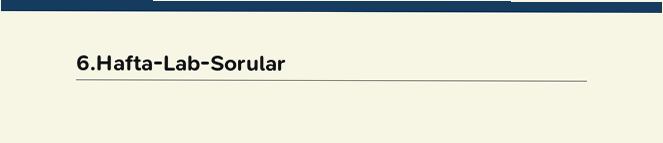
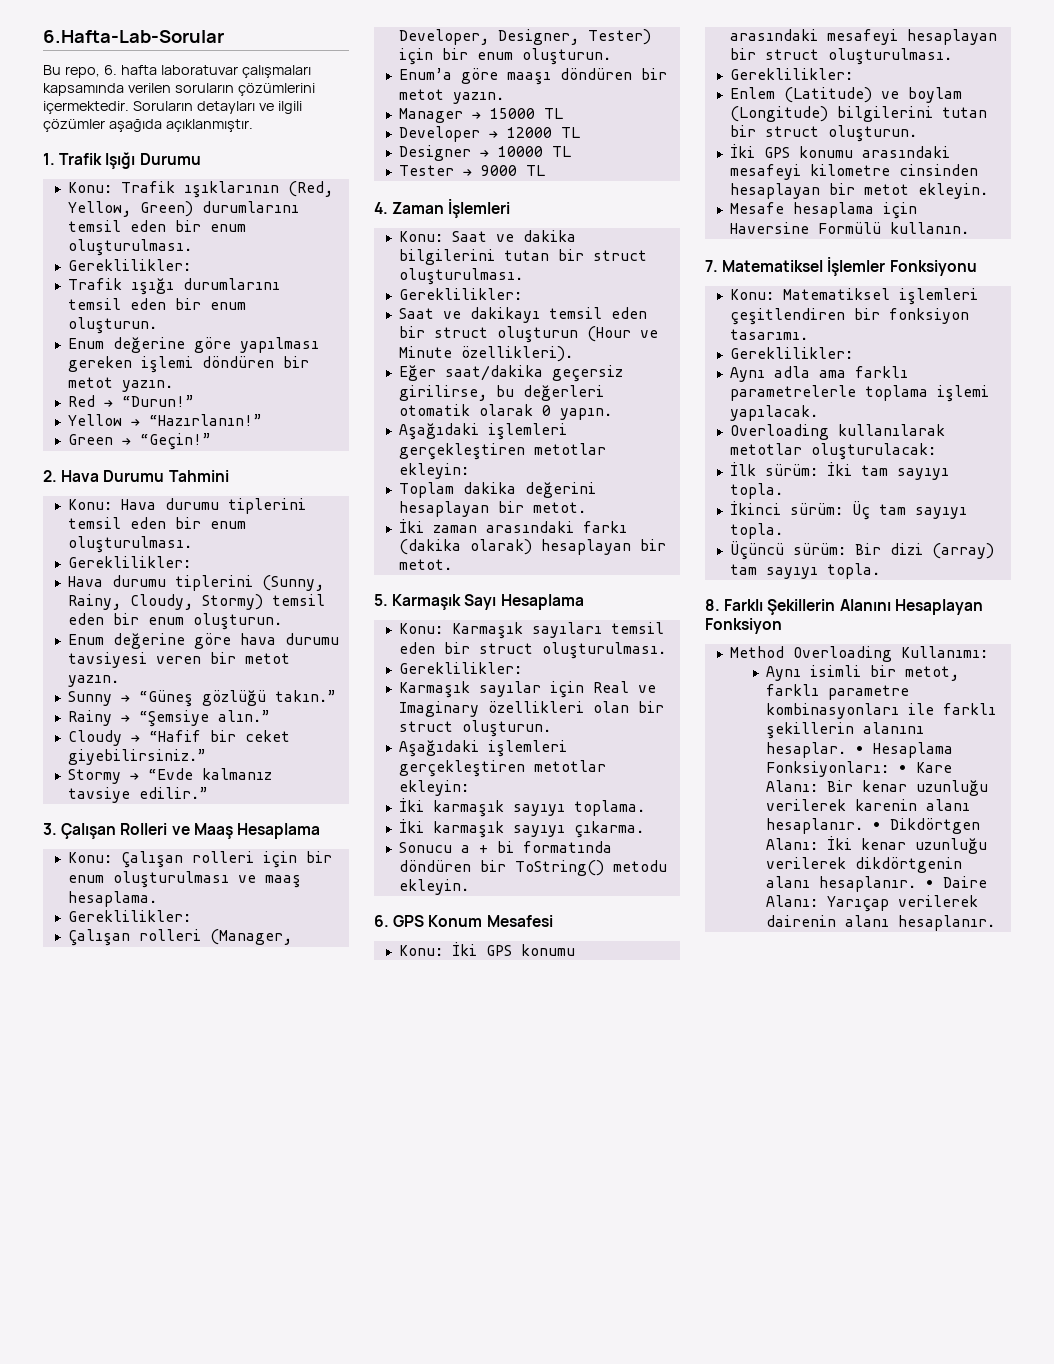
+ Bu repo, 6. hafta laboratuvar çalışmaları kapsamında verilen soruların çözümlerini içermektedir. Soruların detayları ve ilgili çözümler aşağıda açıklanmıştır.
+ 1. Trafik Işığı Durumu
+ Konu: Trafik ışıklarının (Red, Yellow, Green) durumlarını temsil eden bir enum oluşturulması.
+ Gereklilikler:
+ Trafik ışığı durumlarını temsil eden bir enum oluşturun.
+ Enum değerine göre yapılması gereken işlemi döndüren bir metot yazın.
+ Red → “Durun!”
+ Yellow → “Hazırlanın!”
+ Green → “Geçin!”
+ 2. Hava Durumu Tahmini
+ Konu: Hava durumu tiplerini temsil eden bir enum oluşturulması.
+ Gereklilikler:
+ Hava durumu tiplerini (Sunny, Rainy, Cloudy, Stormy) temsil eden bir enum oluşturun.
+ Enum değerine göre hava durumu tavsiyesi veren bir metot yazın.
+ Sunny → “Güneş gözlüğü takın.”
+ Rainy → “Şemsiye alın.”
+ Cloudy → “Hafif bir ceket giyebilirsiniz.”
+ Stormy → “Evde kalmanız tavsiye edilir.”
+ 3. Çalışan Rolleri ve Maaş Hesaplama
+ Konu: Çalışan rolleri için bir enum oluşturulması ve maaş hesaplama.
+ Gereklilikler:
+ Çalışan rolleri (Manager, Developer, Designer, Tester) için bir enum oluşturun.
+ Enum’a göre maaşı döndüren bir metot yazın.
+ Manager → 15000 TL
+ Developer → 12000 TL
+ Designer → 10000 TL
+ Tester → 9000 TL
+ 4. Zaman İşlemleri
+ Konu: Saat ve dakika bilgilerini tutan bir struct oluşturulması.
+ Gereklilikler:
+ Saat ve dakikayı temsil eden bir struct oluşturun (Hour ve Minute özellikleri).
+ Eğer saat/dakika geçersiz girilirse, bu değerleri otomatik olarak 0 yapın.
+ Aşağıdaki işlemleri gerçekleştiren metotlar ekleyin:
+ Toplam dakika değerini hesaplayan bir metot.
+ İki zaman arasındaki farkı (dakika olarak) hesaplayan bir metot.
+ 5. Karmaşık Sayı Hesaplama
+ Konu: Karmaşık sayıları temsil eden bir struct oluşturulması.
+ Gereklilikler:
+ Karmaşık sayılar için Real ve Imaginary özellikleri olan bir struct oluşturun.
+ Aşağıdaki işlemleri gerçekleştiren metotlar ekleyin:
+ İki karmaşık sayıyı toplama.
+ İki karmaşık sayıyı çıkarma.
+ Sonucu a + bi formatında döndüren bir ToString() metodu ekleyin.
+ 6. GPS Konum Mesafesi
+ Konu: İki GPS konumu arasındaki mesafeyi hesaplayan bir struct oluşturulması.
+ Gereklilikler:
+ Enlem (Latitude) ve boylam (Longitude) bilgilerini tutan bir struct oluşturun.
+ İki GPS konumu arasındaki mesafeyi kilometre cinsinden hesaplayan bir metot ekleyin.
+ Mesafe hesaplama için Haversine Formülü kullanın.
+ 7. Matematiksel İşlemler Fonksiyonu
+ Konu: Matematiksel işlemleri çeşitlendiren bir fonksiyon tasarımı.
+ Gereklilikler:
+ Aynı adla ama farklı parametrelerle toplama işlemi yapılacak.
+ Overloading kullanılarak metotlar oluşturulacak:
+ İlk sürüm: İki tam sayıyı topla.
+ İkinci sürüm: Üç tam sayıyı topla.
+ Üçüncü sürüm: Bir dizi (array) tam sayıyı topla.
+ 8. Farklı Şekillerin Alanını Hesaplayan Fonksiyon
+ Method Overloading Kullanımı:
+ Aynı isimli bir metot, farklı parametre kombinasyonları ile farklı şekillerin alanını hesaplar. • Hesaplama Fonksiyonları: • Kare Alanı: Bir kenar uzunluğu verilerek karenin alanı hesaplanır. • Dikdörtgen Alanı: İki kenar uzunluğu verilerek dikdörtgenin alanı hesaplanır. • Daire Alanı: Yarıçap verilerek dairenin alanı hesaplanır.

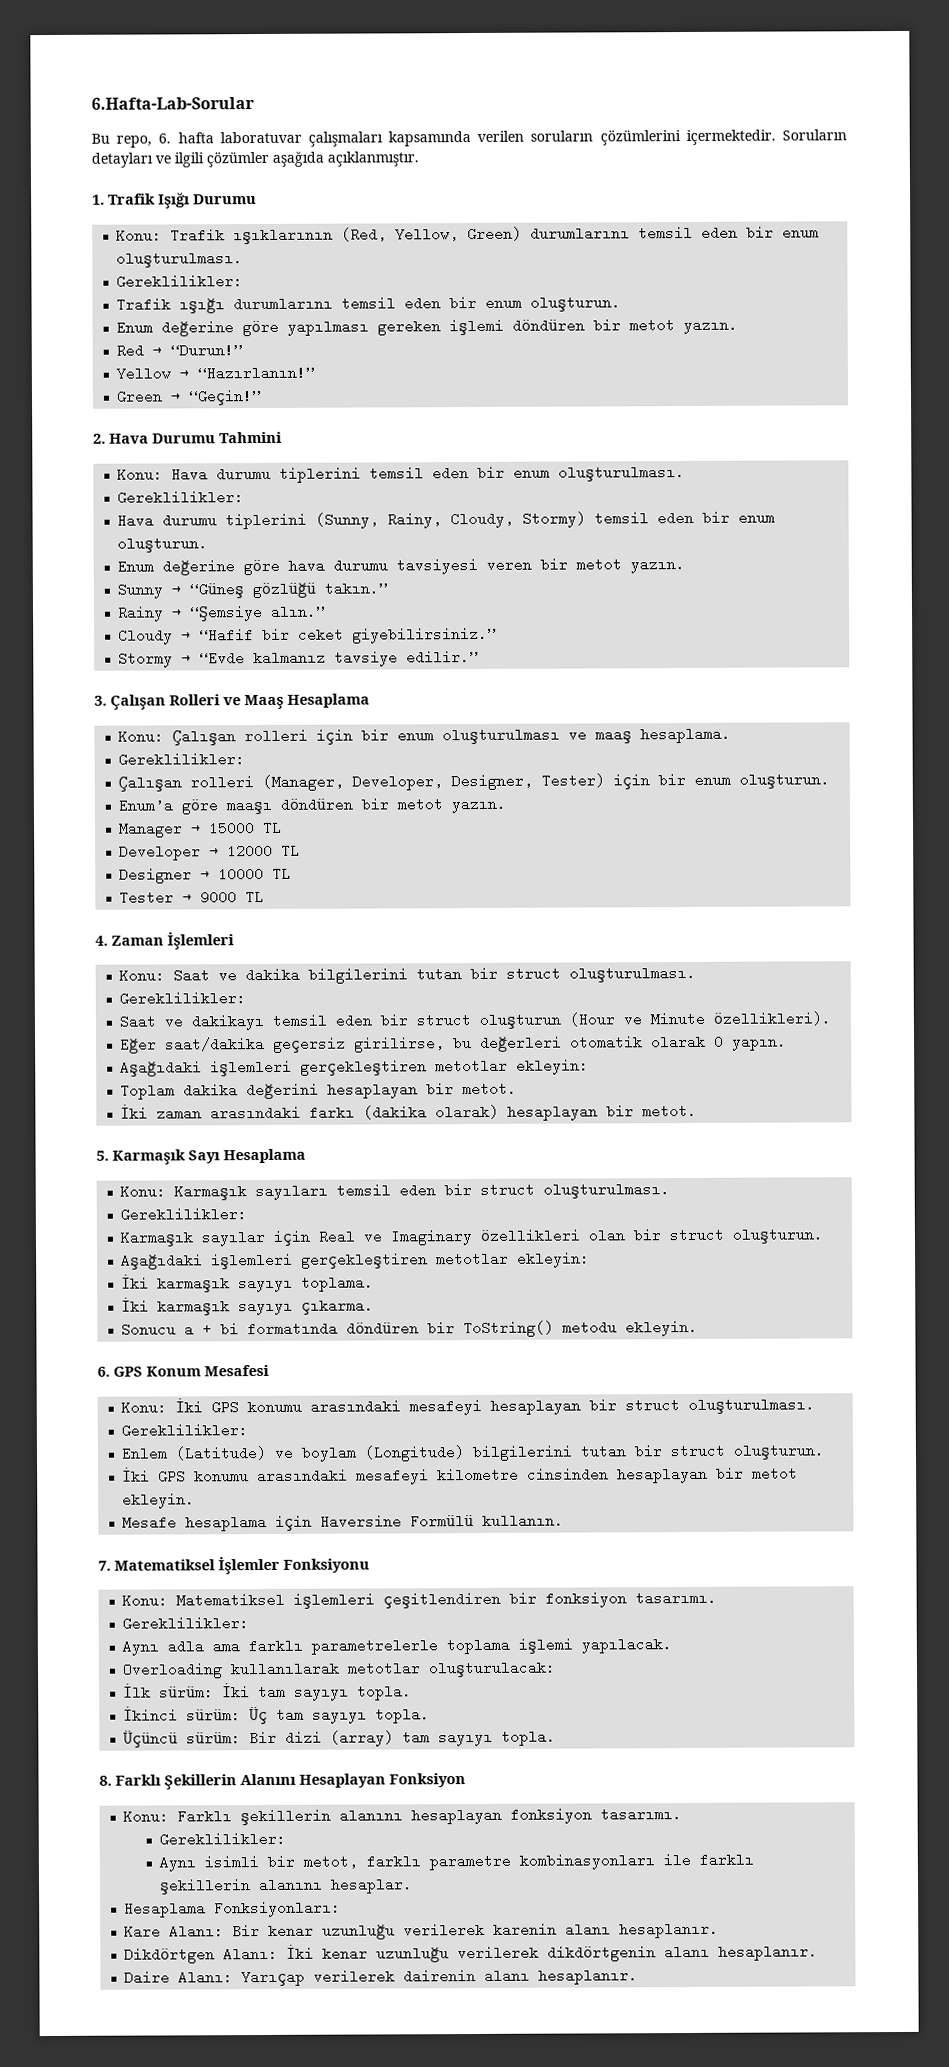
- Method Overloading Kullanımı:
+ Konu: Farklı şekillerin alanını hesaplayan fonksiyon tasarımı.
+ Gereklilikler:
- Aynı isimli bir metot, farklı parametre kombinasyonları ile farklı şekillerin alanını hesaplar. • Hesaplama Fonksiyonları: • Kare Alanı: Bir kenar uzunluğu verilerek karenin alanı hesaplanır. • Dikdörtgen Alanı: İki kenar uzunluğu verilerek dikdörtgenin alanı hesaplanır. • Daire Alanı: Yarıçap verilerek dairenin alanı hesaplanır.
+ Aynı isimli bir metot, farklı parametre kombinasyonları ile farklı şekillerin alanını hesaplar.
+ Hesaplama Fonksiyonları:
+ Kare Alanı: Bir kenar uzunluğu verilerek karenin alanı hesaplanır.
+ Dikdörtgen Alanı: İki kenar uzunluğu verilerek dikdörtgenin alanı hesaplanır.
+ Daire Alanı: Yarıçap verilerek dairenin alanı hesaplanır.

